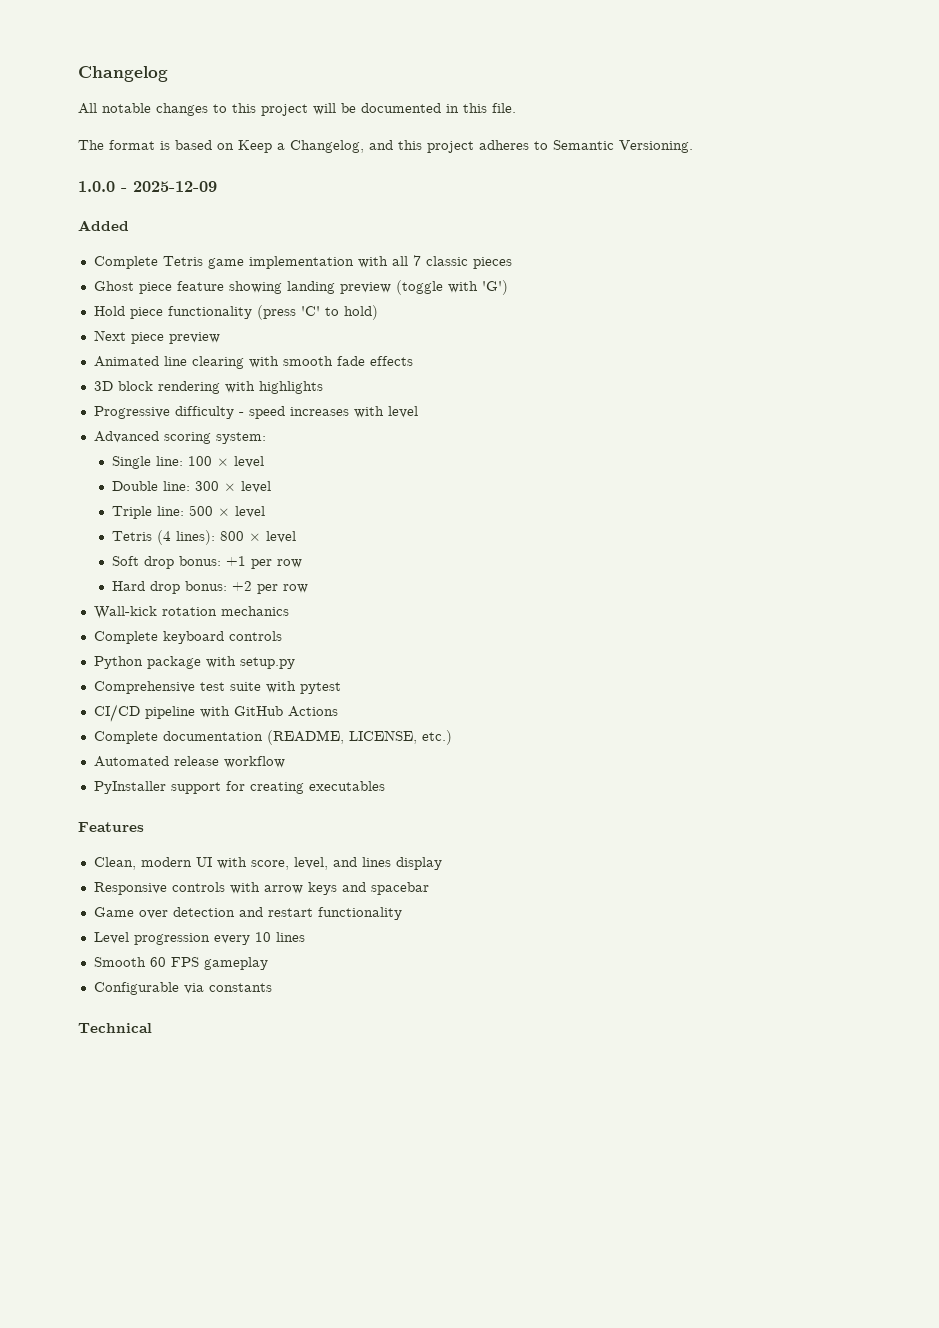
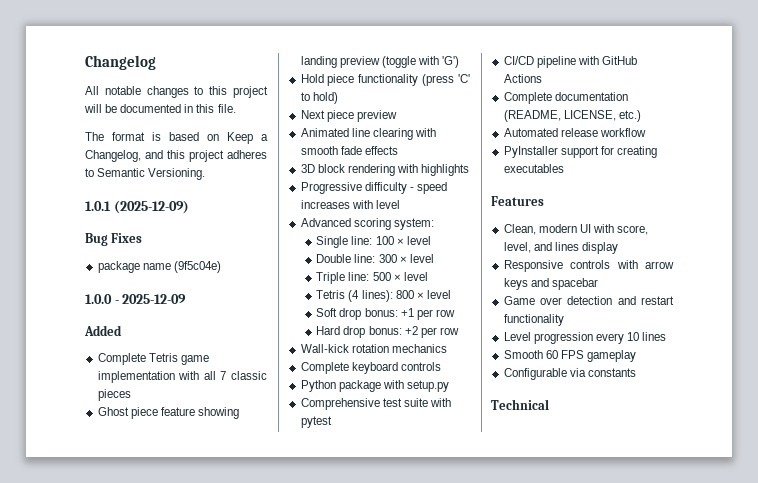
+ 1.0.1 (2025-12-09)
+ Bug Fixes
+ package name (9f5c04e)

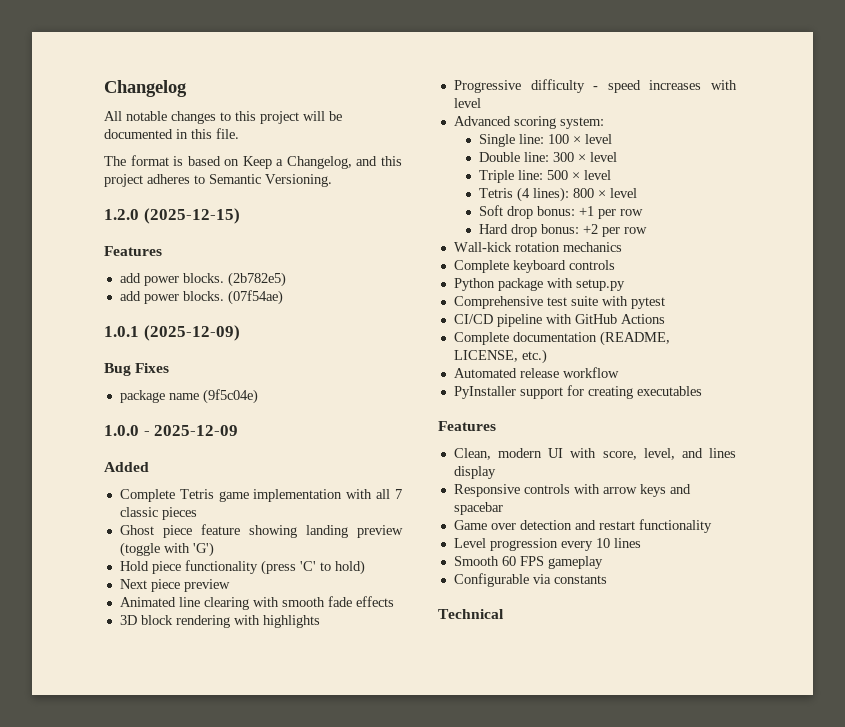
+ 1.2.0 (2025-12-15)
+ Features
+ add power blocks. (2b782e5)
+ add power blocks. (07f54ae)

